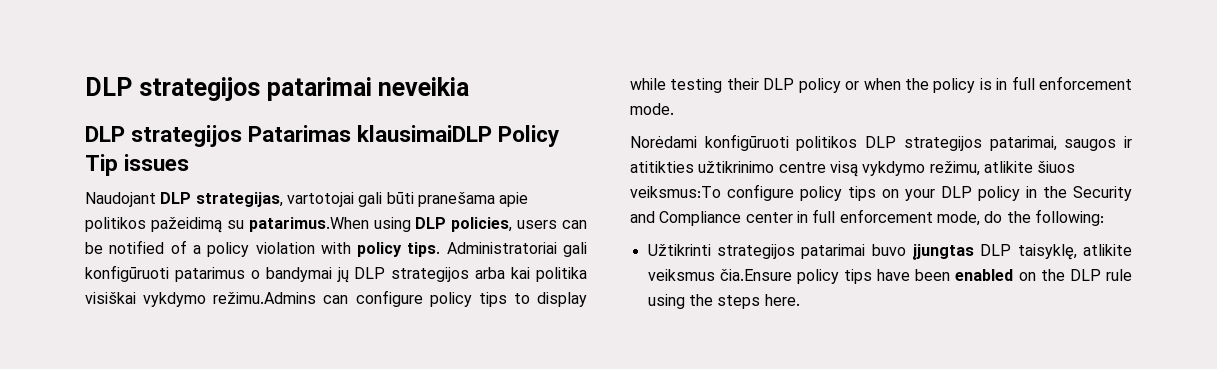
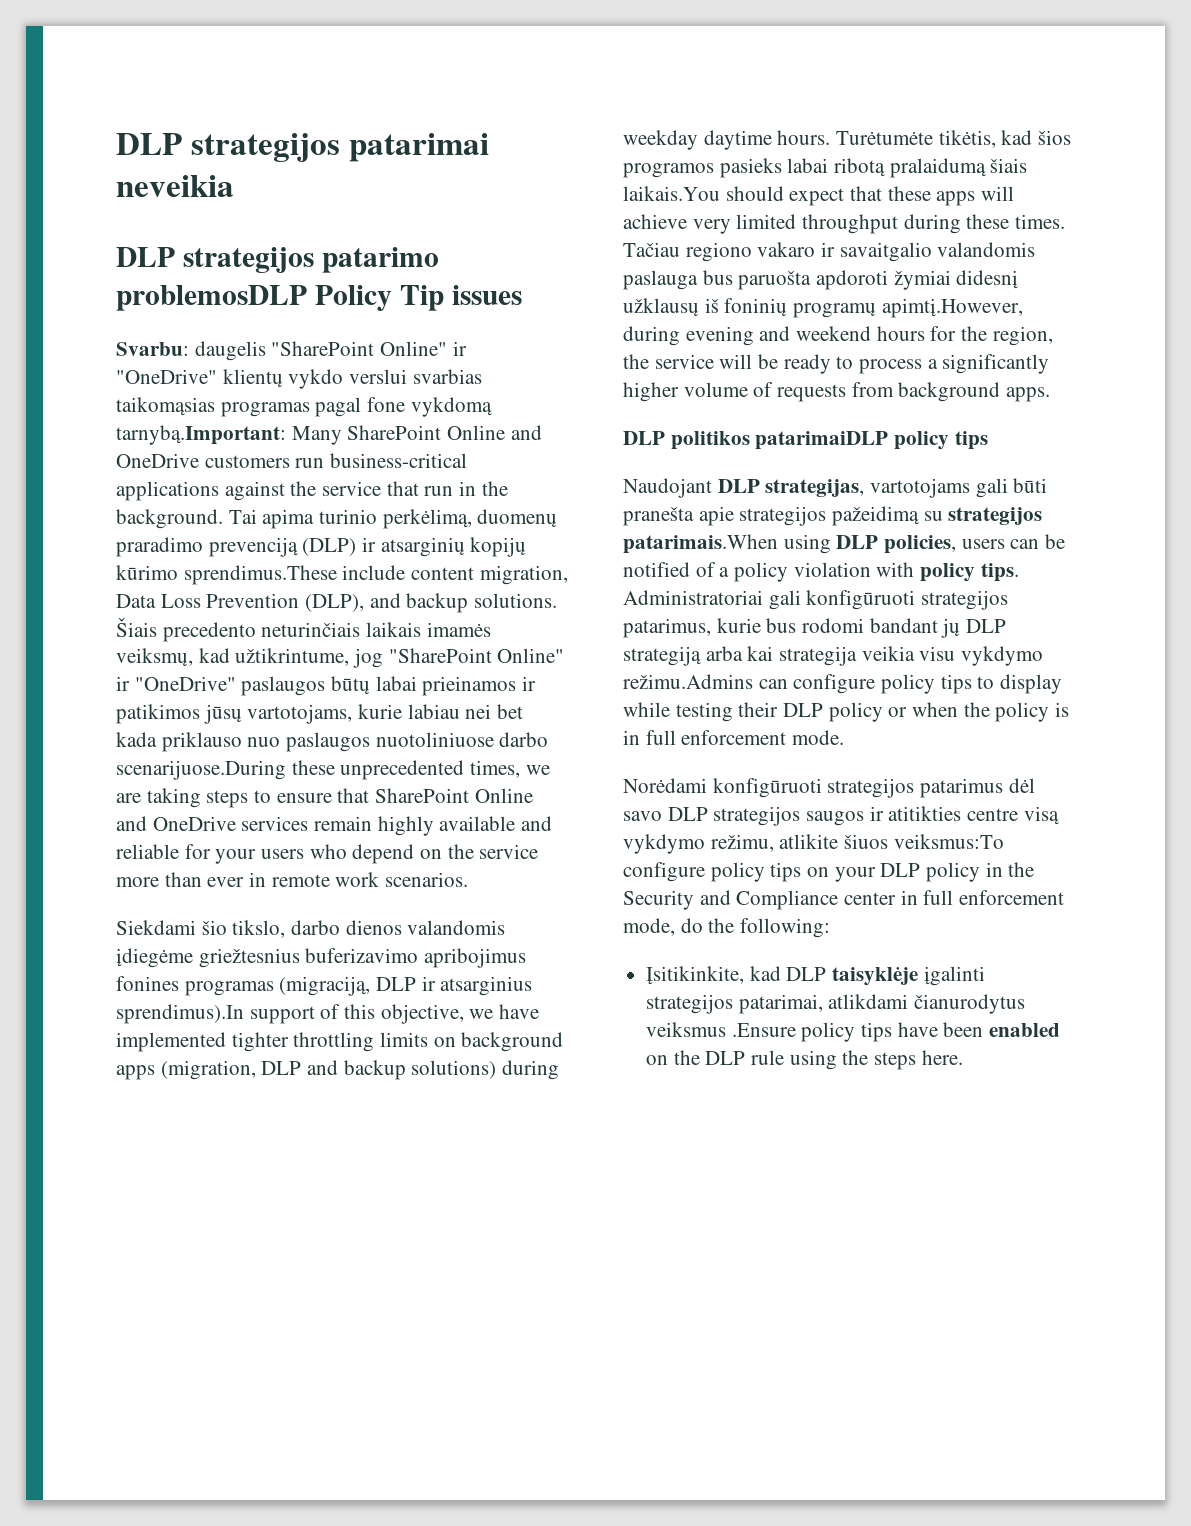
- DLP strategijos Patarimas klausimaiDLP Policy Tip issues
+ DLP strategijos patarimo problemosDLP Policy Tip issues
+ Svarbu: daugelis "SharePoint Online" ir "OneDrive" klientų vykdo verslui svarbias taikomąsias programas pagal fone vykdomą tarnybą.Important: Many SharePoint Online and OneDrive customers run business-critical applications against the service that run in the background. Tai apima turinio perkėlimą, duomenų praradimo prevenciją (DLP) ir atsarginių kopijų kūrimo sprendimus.These include content migration, Data Loss Prevention (DLP), and backup solutions. Šiais precedento neturinčiais laikais imamės veiksmų, kad užtikrintume, jog "SharePoint Online" ir "OneDrive" paslaugos būtų labai prieinamos ir patikimos jūsų vartotojams, kurie labiau nei bet kada priklauso nuo paslaugos nuotoliniuose darbo scenarijuose.During these unprecedented times, we are taking steps to ensure that SharePoint Online and OneDrive services remain highly available and reliable for your users who depend on the service more than ever in remote work scenarios.
+ Siekdami šio tikslo, darbo dienos valandomis įdiegėme griežtesnius buferizavimo apribojimus fonines programas (migraciją, DLP ir atsarginius sprendimus).In support of this objective, we have implemented tighter throttling limits on background apps (migration, DLP and backup solutions) during weekday daytime hours. Turėtumėte tikėtis, kad šios programos pasieks labai ribotą pralaidumą šiais laikais.You should expect that these apps will achieve very limited throughput during these times. Tačiau regiono vakaro ir savaitgalio valandomis paslauga bus paruošta apdoroti žymiai didesnį užklausų iš foninių programų apimtį.However, during evening and weekend hours for the region, the service will be ready to process a significantly higher volume of requests from background apps.
+ DLP politikos patarimaiDLP policy tips
- Naudojant DLP strategijas, vartotojai gali būti pranešama apie politikos pažeidimą su patarimus.When using DLP policies, users can be notified of a policy violation with policy tips.
+ Naudojant DLP strategijas, vartotojams gali būti pranešta apie strategijos pažeidimą su strategijos patarimais.When using DLP policies, users can be notified of a policy violation with policy tips.
- Administratoriai gali konfigūruoti patarimus o bandymai jų DLP strategijos arba kai politika visiškai vykdymo režimu.Admins can configure policy tips to display while testing their DLP policy or when the policy is in full enforcement mode.
+ Administratoriai gali konfigūruoti strategijos patarimus, kurie bus rodomi bandant jų DLP strategiją arba kai strategija veikia visu vykdymo režimu.Admins can configure policy tips to display while testing their DLP policy or when the policy is in full enforcement mode.
- Norėdami konfigūruoti politikos DLP strategijos patarimai, saugos ir atitikties užtikrinimo centre visą vykdymo režimu, atlikite šiuos veiksmus:To configure policy tips on your DLP policy in the Security and Compliance center in full enforcement mode, do the following:
+ Norėdami konfigūruoti strategijos patarimus dėl savo DLP strategijos saugos ir atitikties centre visą vykdymo režimu, atlikite šiuos veiksmus:To configure policy tips on your DLP policy in the Security and Compliance center in full enforcement mode, do the following:
- Užtikrinti strategijos patarimai buvo įjungtas DLP taisyklę, atlikite veiksmus čia.Ensure policy tips have been enabled on the DLP rule using the steps here.
+ Įsitikinkite, kad DLP taisyklėje įgalinti strategijos patarimai, atlikdami čianurodytus veiksmus .Ensure policy tips have been enabled on the DLP rule using the steps here.

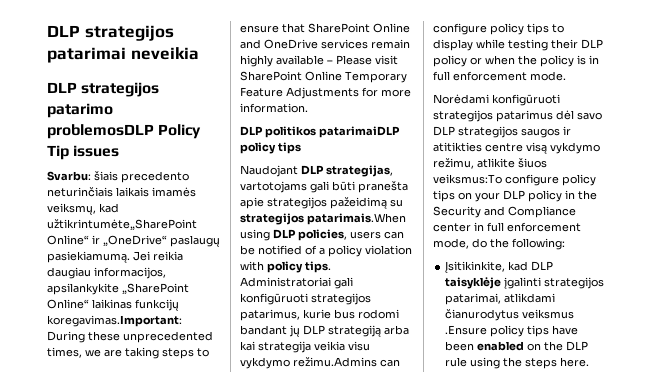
- Svarbu: daugelis "SharePoint Online" ir "OneDrive" klientų vykdo verslui svarbias taikomąsias programas pagal fone vykdomą tarnybą.Important: Many SharePoint Online and OneDrive customers run business-critical applications against the service that run in the background. Tai apima turinio perkėlimą, duomenų praradimo prevenciją (DLP) ir atsarginių kopijų kūrimo sprendimus.These include content migration, Data Loss Prevention (DLP), and backup solutions. Šiais precedento neturinčiais laikais imamės veiksmų, kad užtikrintume, jog "SharePoint Online" ir "OneDrive" paslaugos būtų labai prieinamos ir patikimos jūsų vartotojams, kurie labiau nei bet kada priklauso nuo paslaugos nuotoliniuose darbo scenarijuose.During these unprecedented times, we are taking steps to ensure that SharePoint Online and OneDrive services remain highly available and reliable for your users who depend on the service more than ever in remote work scenarios.
- Siekdami šio tikslo, darbo dienos valandomis įdiegėme griežtesnius buferizavimo apribojimus fonines programas (migraciją, DLP ir atsarginius sprendimus).In support of this objective, we have implemented tighter throttling limits on background apps (migration, DLP and backup solutions) during weekday daytime hours. Turėtumėte tikėtis, kad šios programos pasieks labai ribotą pralaidumą šiais laikais.You should expect that these apps will achieve very limited throughput during these times. Tačiau regiono vakaro ir savaitgalio valandomis paslauga bus paruošta apdoroti žymiai didesnį užklausų iš foninių programų apimtį.However, during evening and weekend hours for the region, the service will be ready to process a significantly higher volume of requests from background apps.
+ Svarbu: šiais precedento neturinčiais laikais imamės veiksmų, kad užtikrintumėte„SharePoint Online“ ir „OneDrive“ paslaugų pasiekiamumą. Jei reikia daugiau informacijos, apsilankykite „SharePoint Online“ laikinas funkcijų koregavimas.Important: During these unprecedented times, we are taking steps to ensure that SharePoint Online and OneDrive services remain highly available – Please visit SharePoint Online Temporary Feature Adjustments for more information.

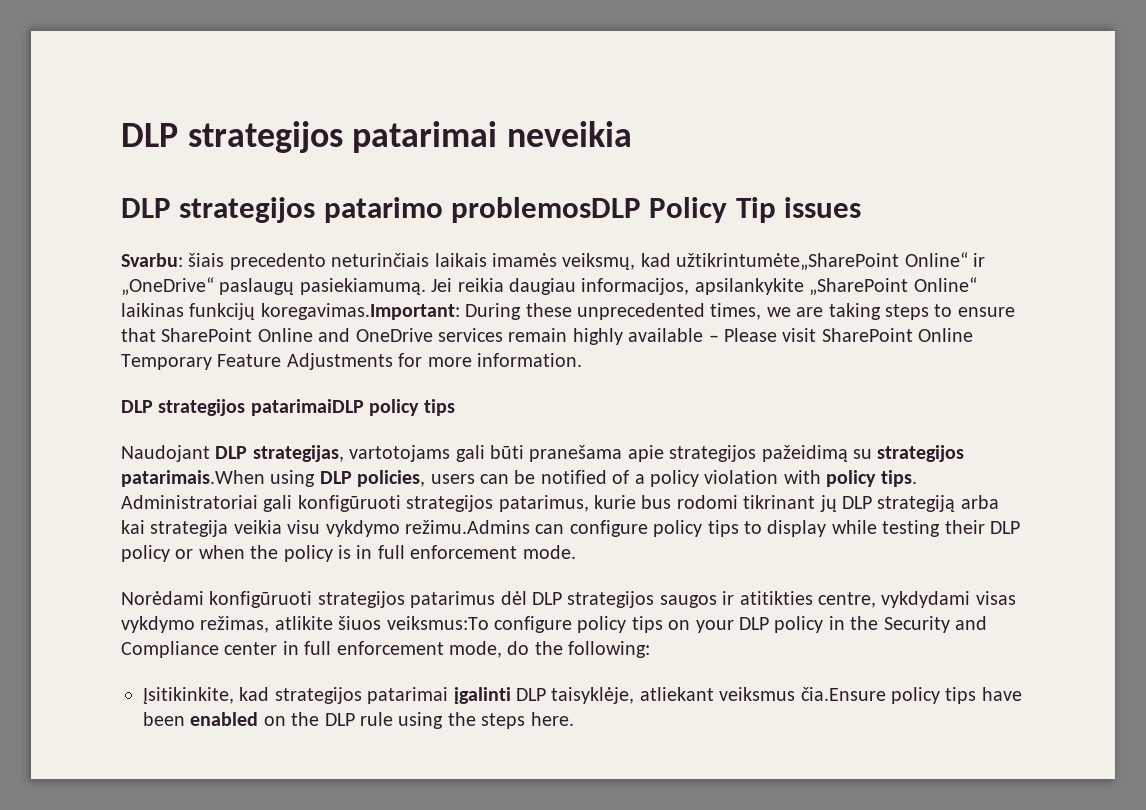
- DLP politikos patarimaiDLP policy tips
+ DLP strategijos patarimaiDLP policy tips
- Naudojant DLP strategijas, vartotojams gali būti pranešta apie strategijos pažeidimą su strategijos patarimais.When using DLP policies, users can be notified of a policy violation with policy tips.
+ Naudojant DLP strategijas, vartotojams gali būti pranešama apie strategijos pažeidimą su strategijos patarimais.When using DLP policies, users can be notified of a policy violation with policy tips.
- Administratoriai gali konfigūruoti strategijos patarimus, kurie bus rodomi bandant jų DLP strategiją arba kai strategija veikia visu vykdymo režimu.Admins can configure policy tips to display while testing their DLP policy or when the policy is in full enforcement mode.
+ Administratoriai gali konfigūruoti strategijos patarimus, kurie bus rodomi tikrinant jų DLP strategiją arba kai strategija veikia visu vykdymo režimu.Admins can configure policy tips to display while testing their DLP policy or when the policy is in full enforcement mode.
- Norėdami konfigūruoti strategijos patarimus dėl savo DLP strategijos saugos ir atitikties centre visą vykdymo režimu, atlikite šiuos veiksmus:To configure policy tips on your DLP policy in the Security and Compliance center in full enforcement mode, do the following:
+ Norėdami konfigūruoti strategijos patarimus dėl DLP strategijos saugos ir atitikties centre, vykdydami visas vykdymo režimas, atlikite šiuos veiksmus:To configure policy tips on your DLP policy in the Security and Compliance center in full enforcement mode, do the following:
- Įsitikinkite, kad DLP taisyklėje įgalinti strategijos patarimai, atlikdami čianurodytus veiksmus .Ensure policy tips have been enabled on the DLP rule using the steps here.
+ Įsitikinkite, kad strategijos patarimai įgalinti DLP taisyklėje, atliekant veiksmus čia.Ensure policy tips have been enabled on the DLP rule using the steps here.

